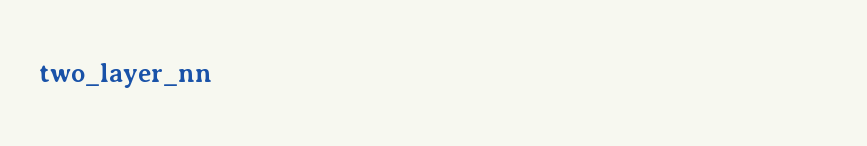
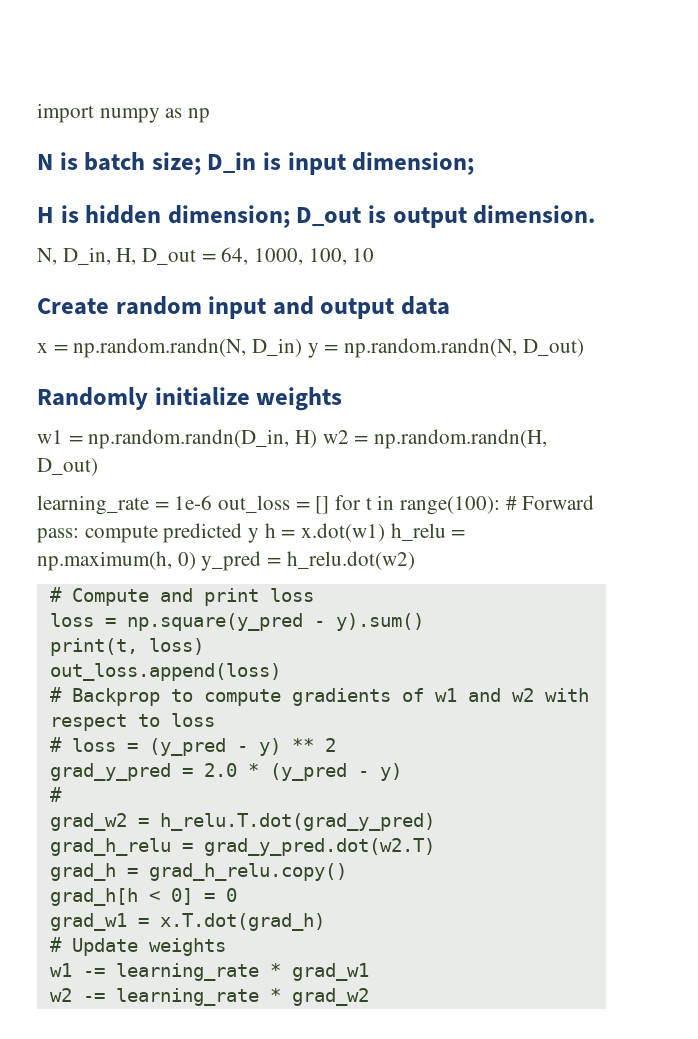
- two_layer_nn
+ import numpy as np
+ N is batch size; D_in is input dimension;
+ H is hidden dimension; D_out is output dimension.
+ N, D_in, H, D_out = 64, 1000, 100, 10
+ Create random input and output data
+ x = np.random.randn(N, D_in) y = np.random.randn(N, D_out)
+ Randomly initialize weights
+ w1 = np.random.randn(D_in, H) w2 = np.random.randn(H, D_out)
+ learning_rate = 1e-6 out_loss = [] for t in range(100): # Forward pass: compute predicted y h = x.dot(w1) h_relu = np.maximum(h, 0) y_pred = h_relu.dot(w2)
+ # Compute and print loss
+ loss = np.square(y_pred - y).sum()
+ print(t, loss)
+ out_loss.append(loss)
+ # Backprop to compute gradients of w1 and w2 with respect to loss
+ # loss = (y_pred - y) ** 2
+ grad_y_pred = 2.0 * (y_pred - y)
+ #
+ grad_w2 = h_relu.T.dot(grad_y_pred)
+ grad_h_relu = grad_y_pred.dot(w2.T)
+ grad_h = grad_h_relu.copy()
+ grad_h[h < 0] = 0
+ grad_w1 = x.T.dot(grad_h)
+ # Update weights
+ w1 -= learning_rate * grad_w1
+ w2 -= learning_rate * grad_w2

